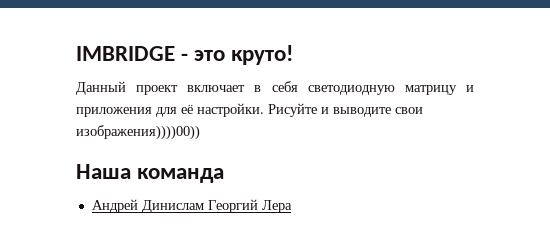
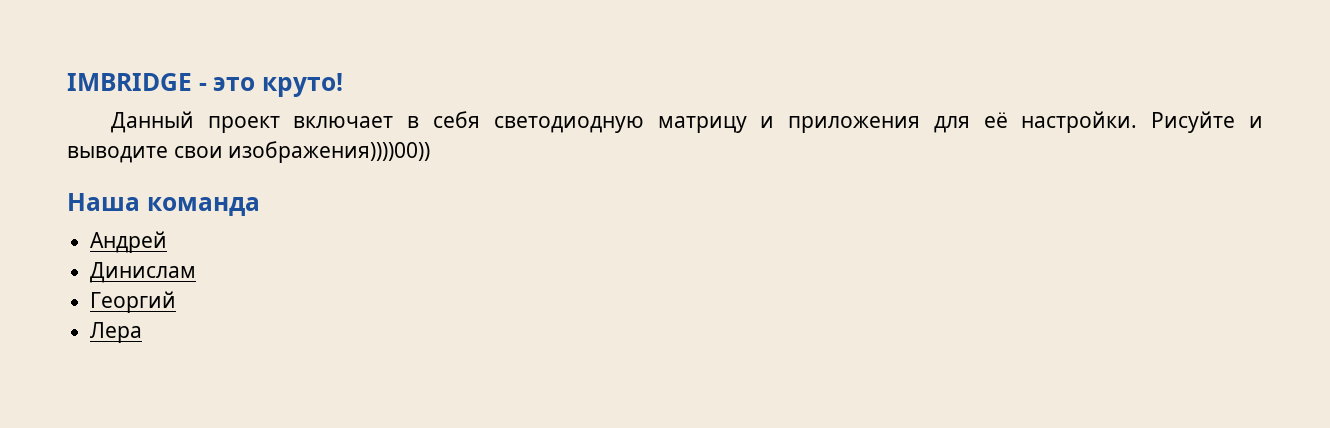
- Андрей Динислам Георгий Лера
+ Андрей
+ Динислам
+ Георгий
+ Лера

